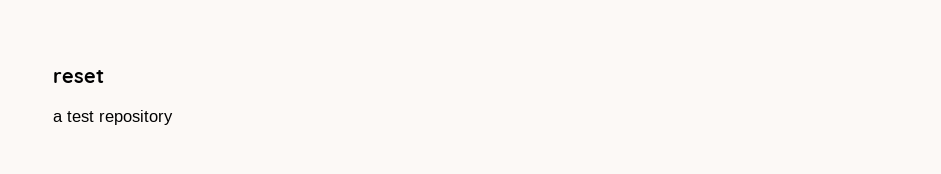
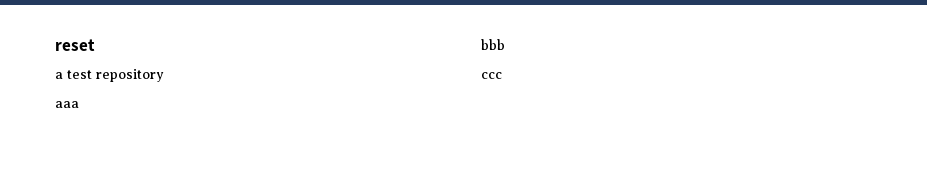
+ aaa
+ bbb
+ ccc

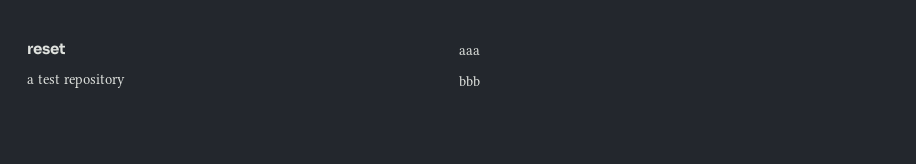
- ccc

